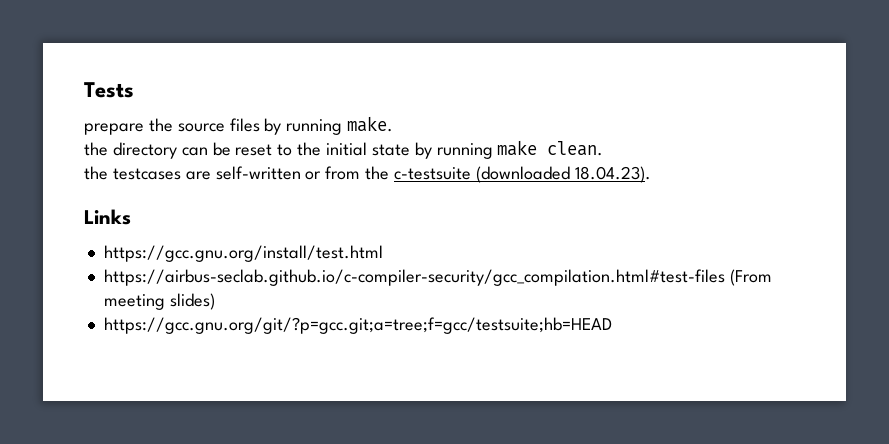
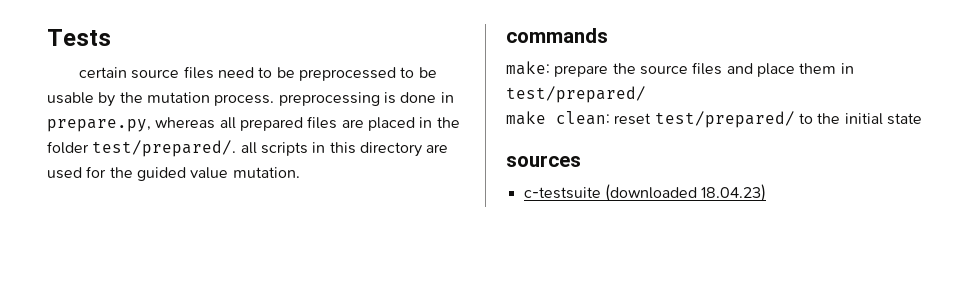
- prepare the source files by running make.
- the directory can be reset to the initial state by running make clean.
- the testcases are self-written or from the c-testsuite (downloaded 18.04.23).
- Links
- https://gcc.gnu.org/install/test.html
- https://airbus-seclab.github.io/c-compiler-security/gcc_compilation.html#test-files (From meeting slides)
- https://gcc.gnu.org/git/?p=gcc.git;a=tree;f=gcc/testsuite;hb=HEAD
+ certain source files need to be preprocessed to be usable by the mutation process. preprocessing is done in prepare.py, whereas all prepared files are placed in the folder test/prepared/. all scripts in this directory are used for the guided value mutation.
+ commands
+ make: prepare the source files and place them in test/prepared/
+ make clean: reset test/prepared/ to the initial state
+ sources
+ c-testsuite (downloaded 18.04.23)

